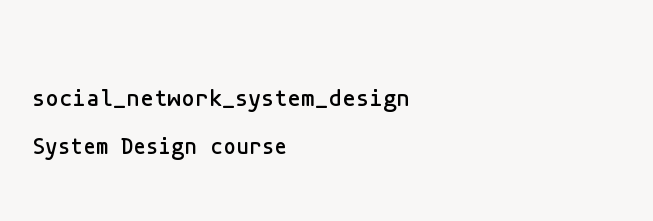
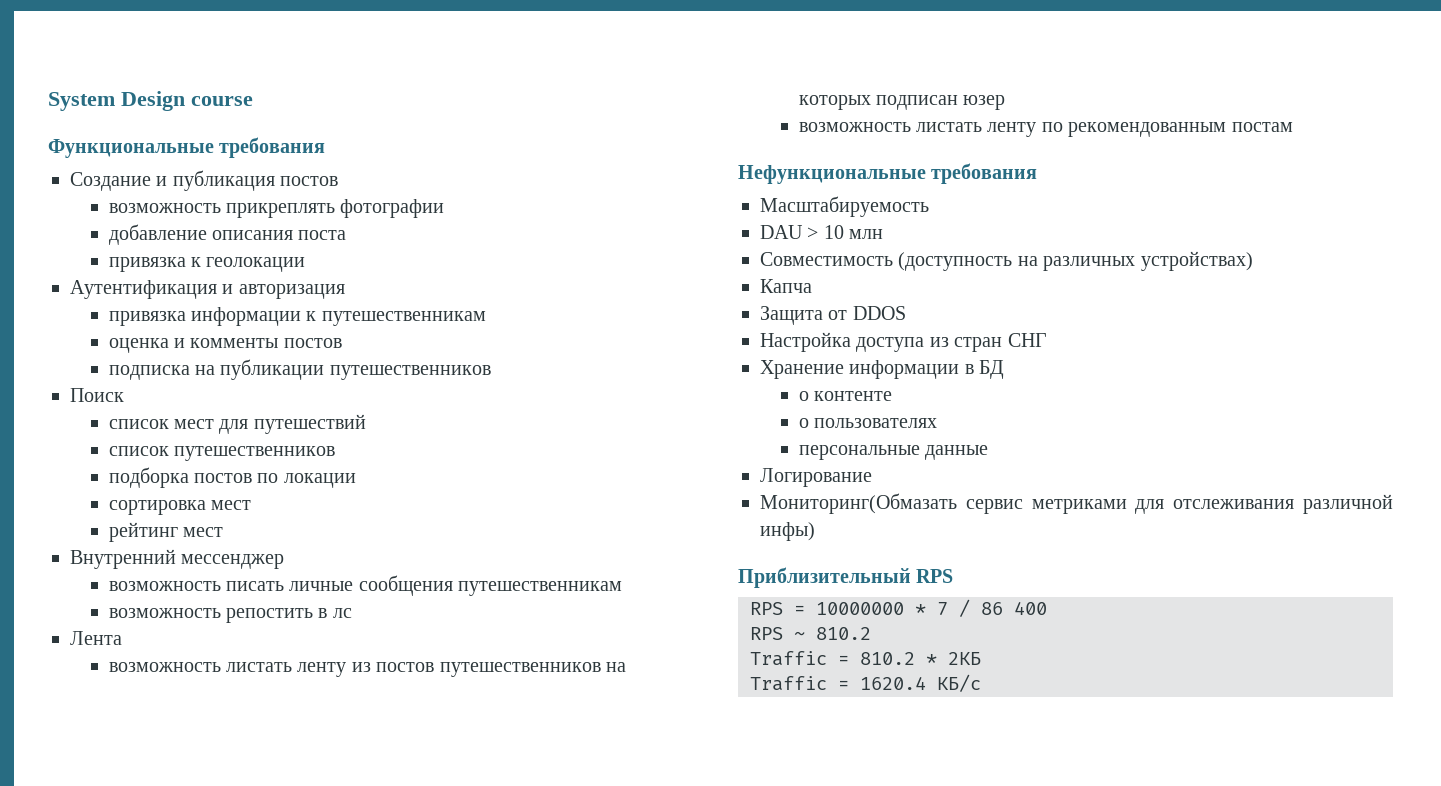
- social_network_system_design
+ Функциональные требования
+ Создание и публикация постов
+ возможность прикреплять фотографии
+ добавление описания поста
+ привязка к геолокации
+ Аутентификация и авторизация
+ привязка информации к путешественникам
+ оценка и комменты постов
+ подписка на публикации путешественников
+ Поиск
+ список мест для путешествий
+ список путешественников
+ подборка постов по локации
+ сортировка мест
+ рейтинг мест
+ Внутренний мессенджер
+ возможность писать личные сообщения путешественникам
+ возможность репостить в лс
+ Лента
+ возможность листать ленту из постов путешественников на которых подписан юзер
+ возможность листать ленту по рекомендованным постам
+ Нефункциональные требования
+ Масштабируемость
+ DAU > 10 млн
+ Совместимость (доступность на различных устройствах)
+ Капча
+ Защита от DDOS
+ Настройка доступа из стран СНГ
+ Хранение информации в БД
+ о контенте
+ о пользователях
+ персональные данные
+ Логирование
+ Мониторинг(Обмазать сервис метриками для отслеживания различной инфы)
+ Приблизительный RPS
+ RPS = 10000000 * 7 / 86 400
+ RPS ~ 810.2
+ Traffic = 810.2 * 2КБ
+ Traffic = 1620.4 КБ/с

